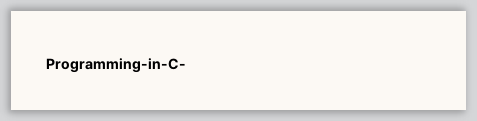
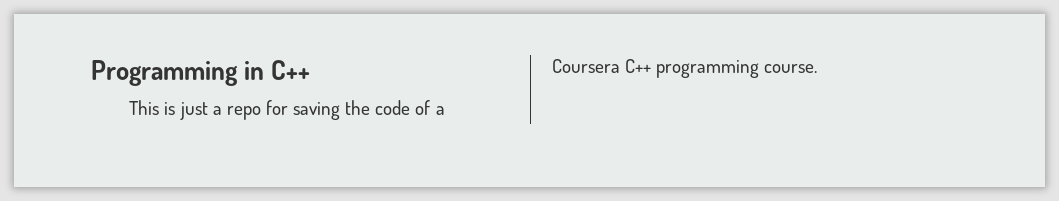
- Programming-in-C-
+ Programming in C++
+ This is just a repo for saving the code of a Coursera C++ programming course.

